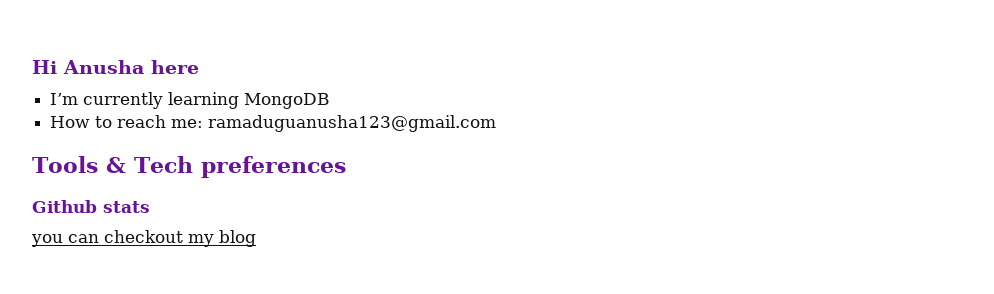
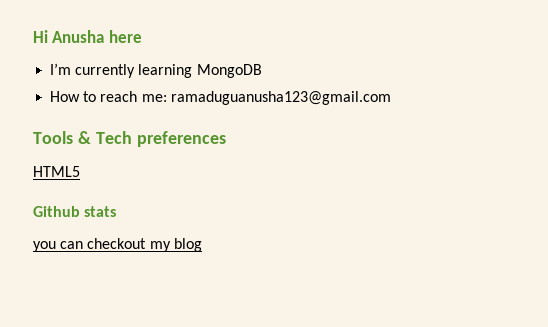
+ HTML5

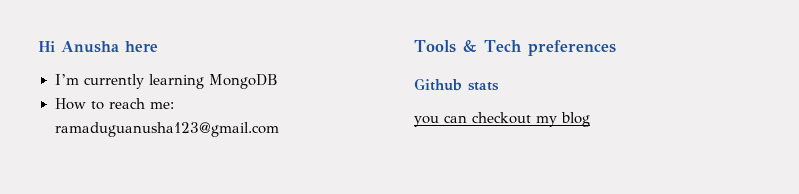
- HTML5

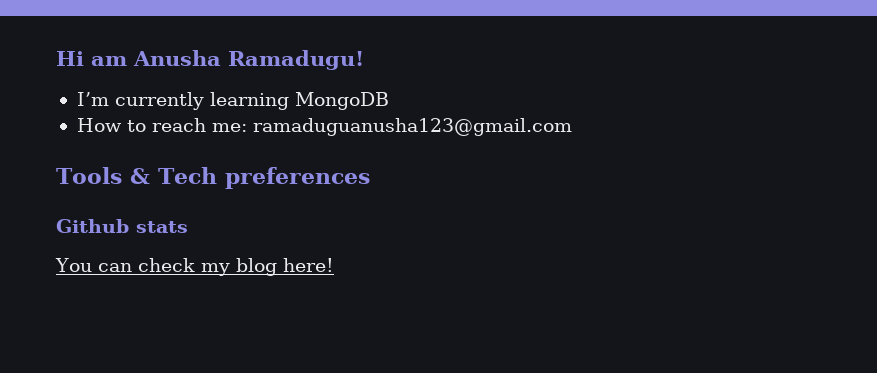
- Hi Anusha here
+ Hi am Anusha Ramadugu!
- you can checkout my blog
+ You can check my blog here!

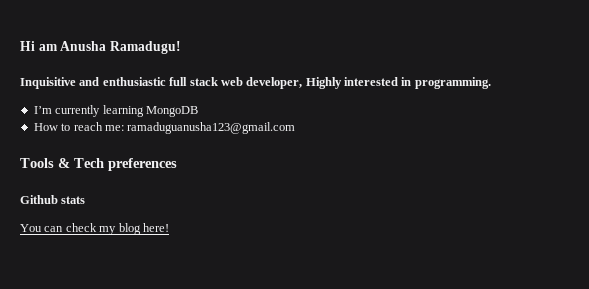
+ Inquisitive and enthusiastic full stack web developer, Highly interested in programming.

